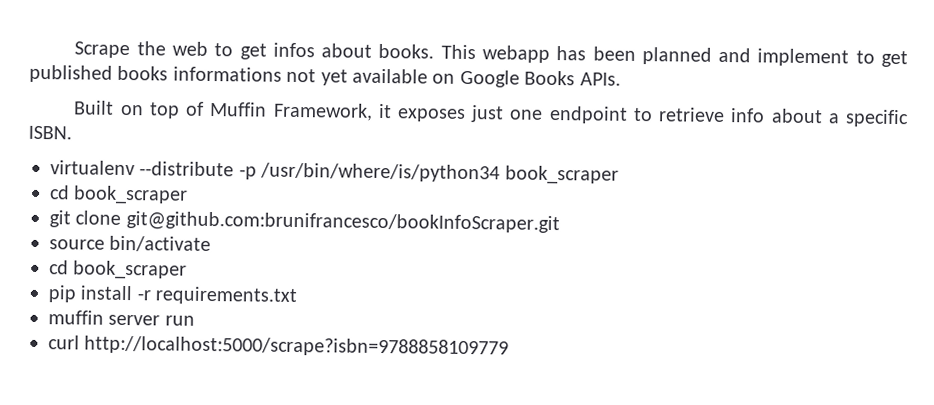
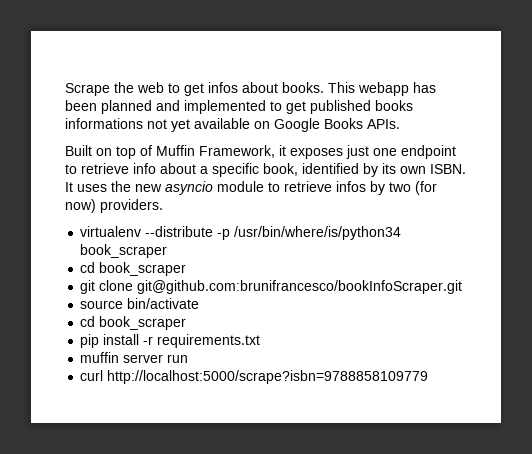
- This webapp has been planned and implement to get published books informations not yet available on Google Books APIs.
+ This webapp has been planned and implemented to get published books informations not yet available on Google Books APIs.
- Built on top of Muffin Framework, it exposes just one endpoint to retrieve info about a specific ISBN.
+ Built on top of Muffin Framework, it exposes just one endpoint to retrieve info about a specific book, identified by its own ISBN. It uses the new asyncio module to retrieve infos by two (for now) providers.

